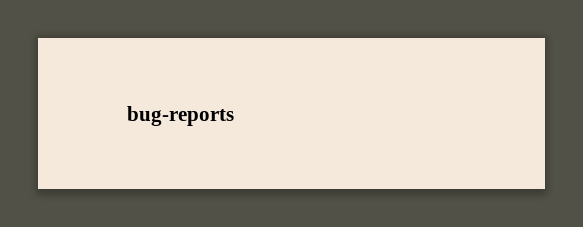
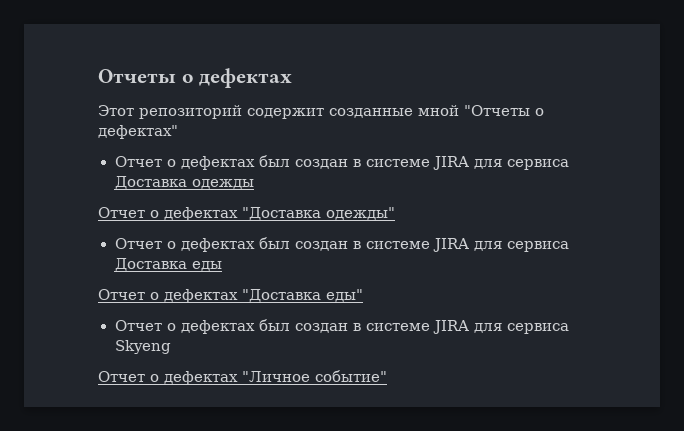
- bug-reports
+ Отчеты о дефектах
+ Этот репозиторий содержит созданные мной "Отчеты о дефектах"
+ Отчет о дефектах был создан в системе JIRA для сервиса Доставка одежды
+ Отчет о дефектах "Доставка одежды"
+ Отчет о дефектах был создан в системе JIRA для сервиса Доставка еды
+ Отчет о дефектах "Доставка еды"
+ Отчет о дефектах был создан в системе JIRA для сервиса Skyeng
+ Отчет о дефектах "Личное событие"

